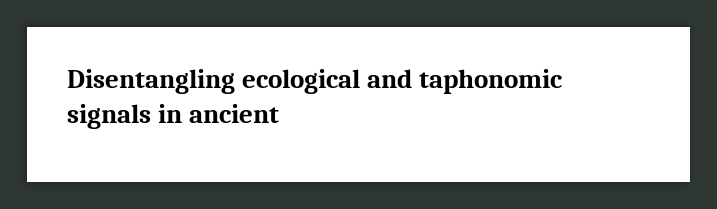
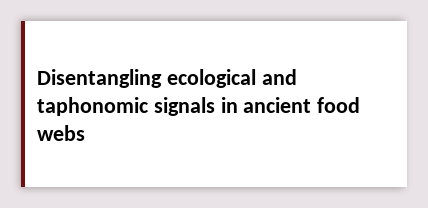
- Disentangling ecological and taphonomic signals in ancient
+ Disentangling ecological and taphonomic signals in ancient food webs

